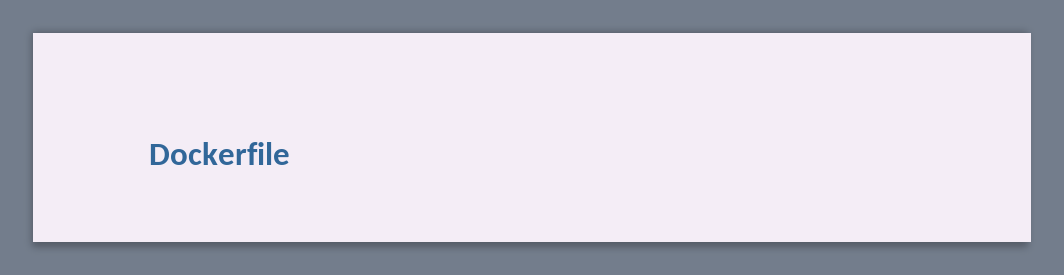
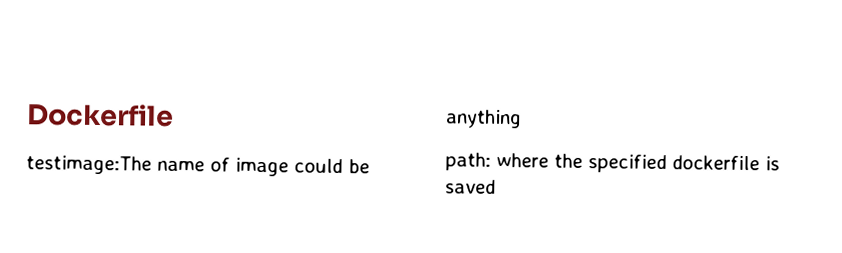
+ testimage:The name of image could be anything
+ path: where the specified dockerfile is saved

